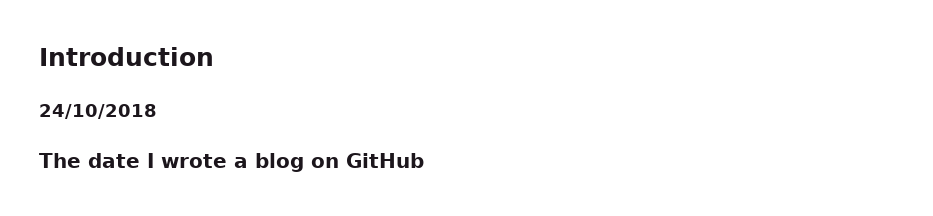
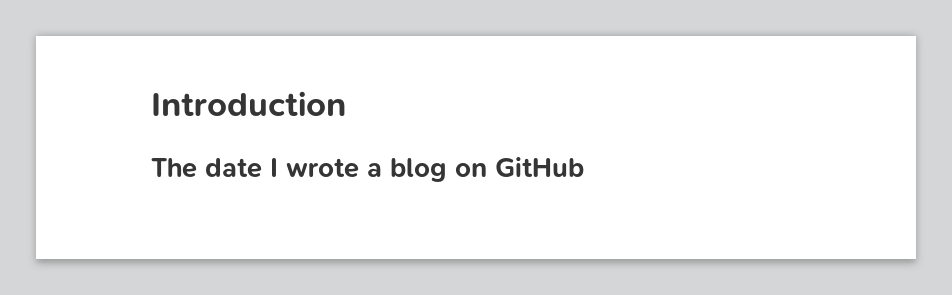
- 24/10/2018

